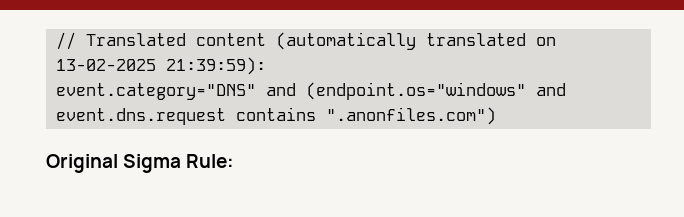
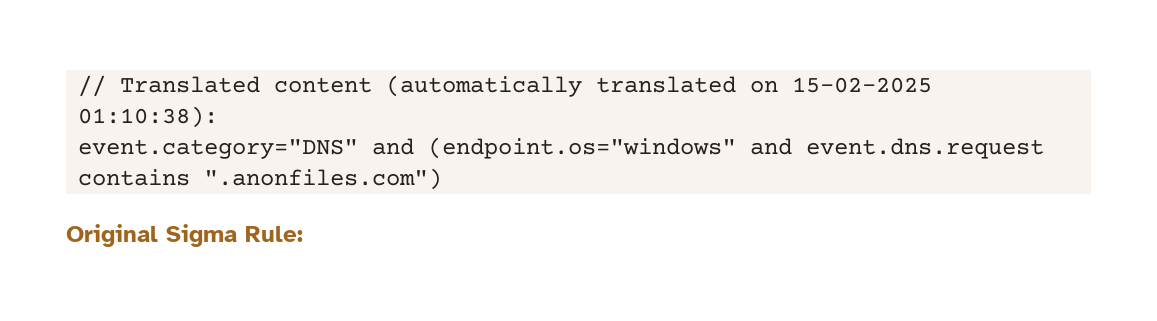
- // Translated content (automatically translated on 13-02-2025 21:39:59):
+ // Translated content (automatically translated on 15-02-2025 01:10:38):

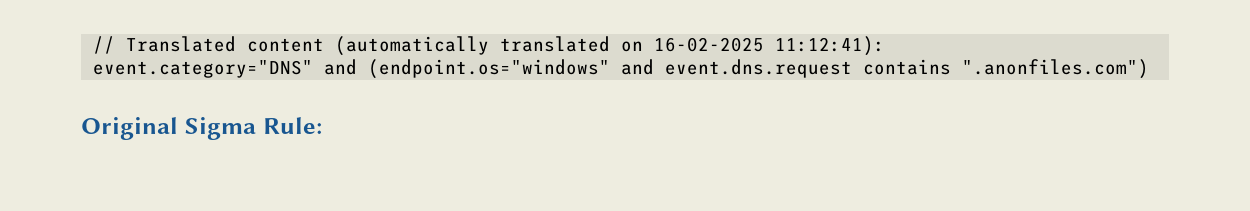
- // Translated content (automatically translated on 15-02-2025 01:10:38):
+ // Translated content (automatically translated on 16-02-2025 11:12:41):

